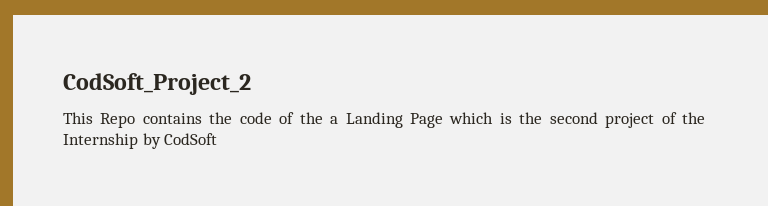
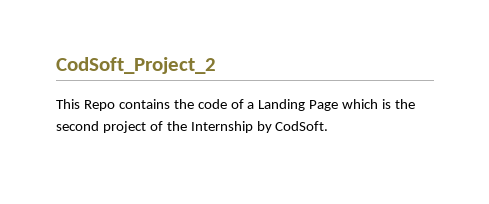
- This Repo contains the code of the a Landing Page which is the second project of the Internship by CodSoft
+ This Repo contains the code of a Landing Page which is the second project of the Internship by CodSoft.

